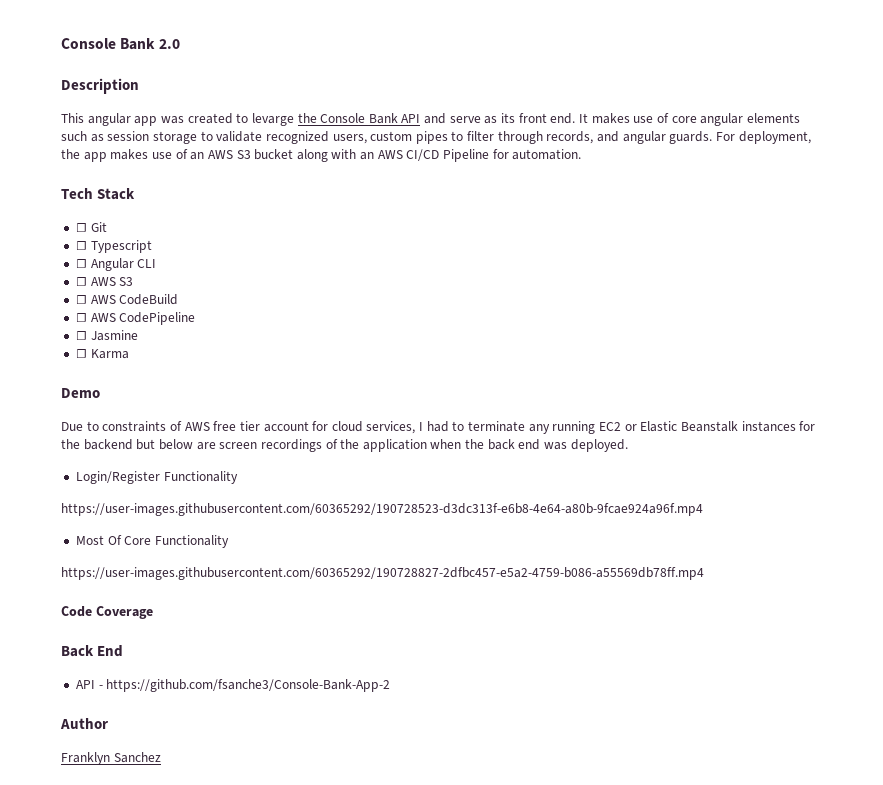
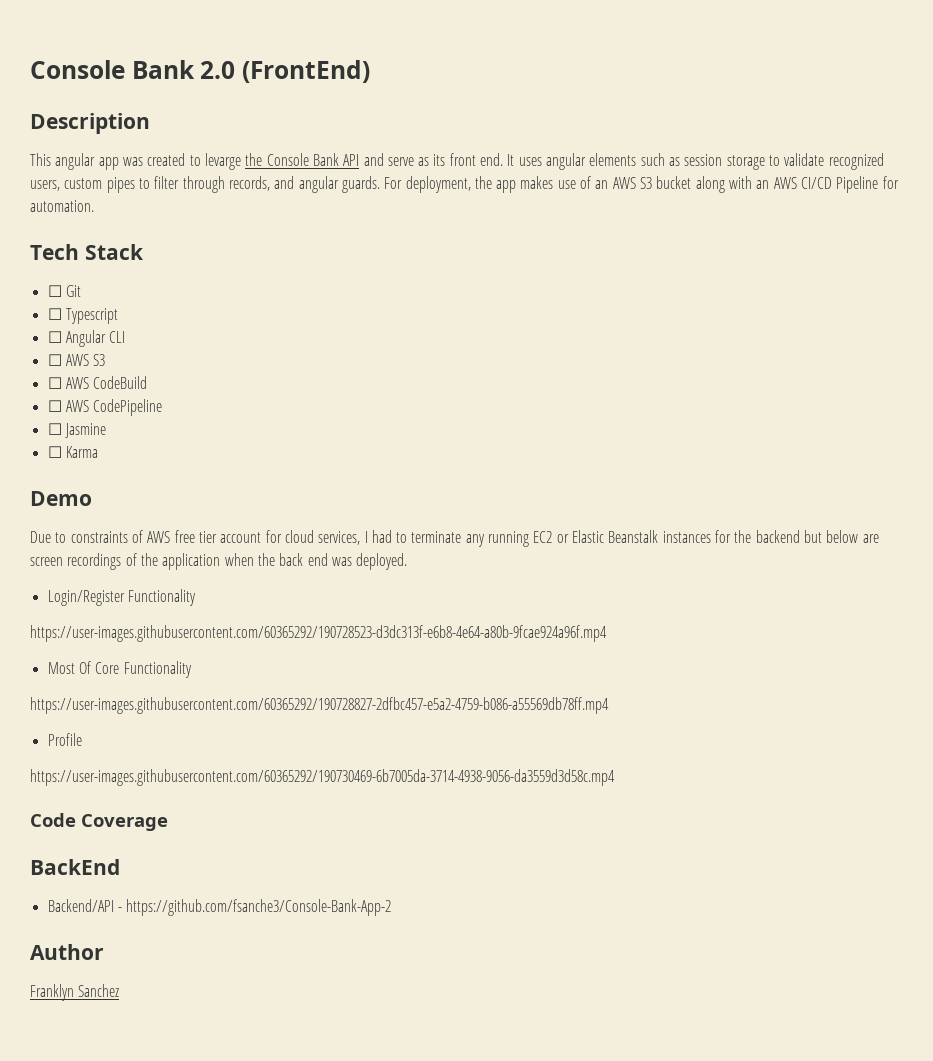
- Console Bank 2.0
+ Console Bank 2.0 (FrontEnd)
- It makes use of core angular elements such as session storage to validate recognized users, custom pipes to filter through records, and angular guards.
+ It uses angular elements such as session storage to validate recognized users, custom pipes to filter through records, and angular guards.
+ Profile
+ https://user-images.githubusercontent.com/60365292/190730469-6b7005da-3714-4938-9056-da3559d3d58c.mp4
- Back End
- API - https://github.com/fsanche3/Console-Bank-App-2
+ BackEnd
+ Backend/API - https://github.com/fsanche3/Console-Bank-App-2

